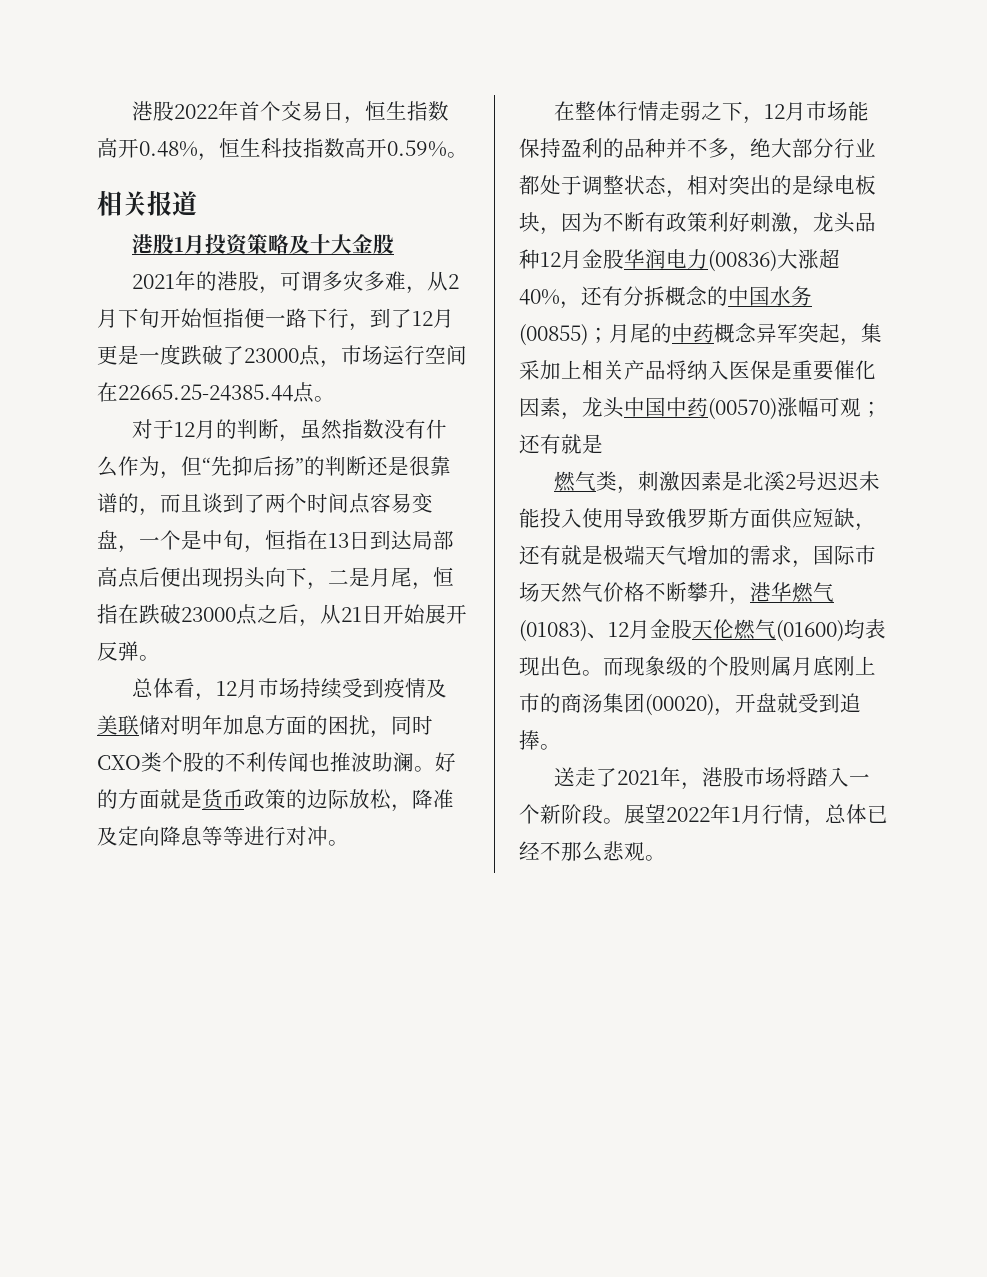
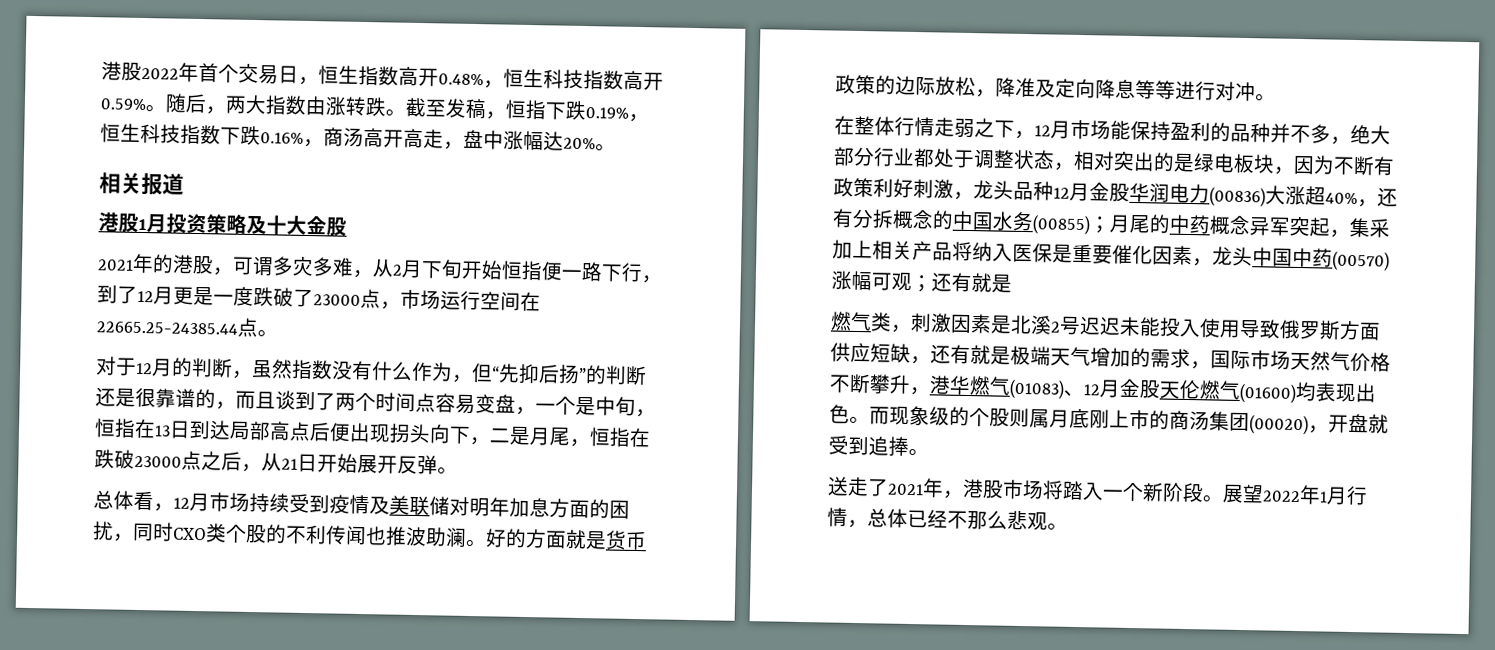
+ 随后，两大指数由涨转跌。截至发稿，恒指下跌0.19%，恒生科技指数下跌0.16%，商汤高开高走，盘中涨幅达20%。

